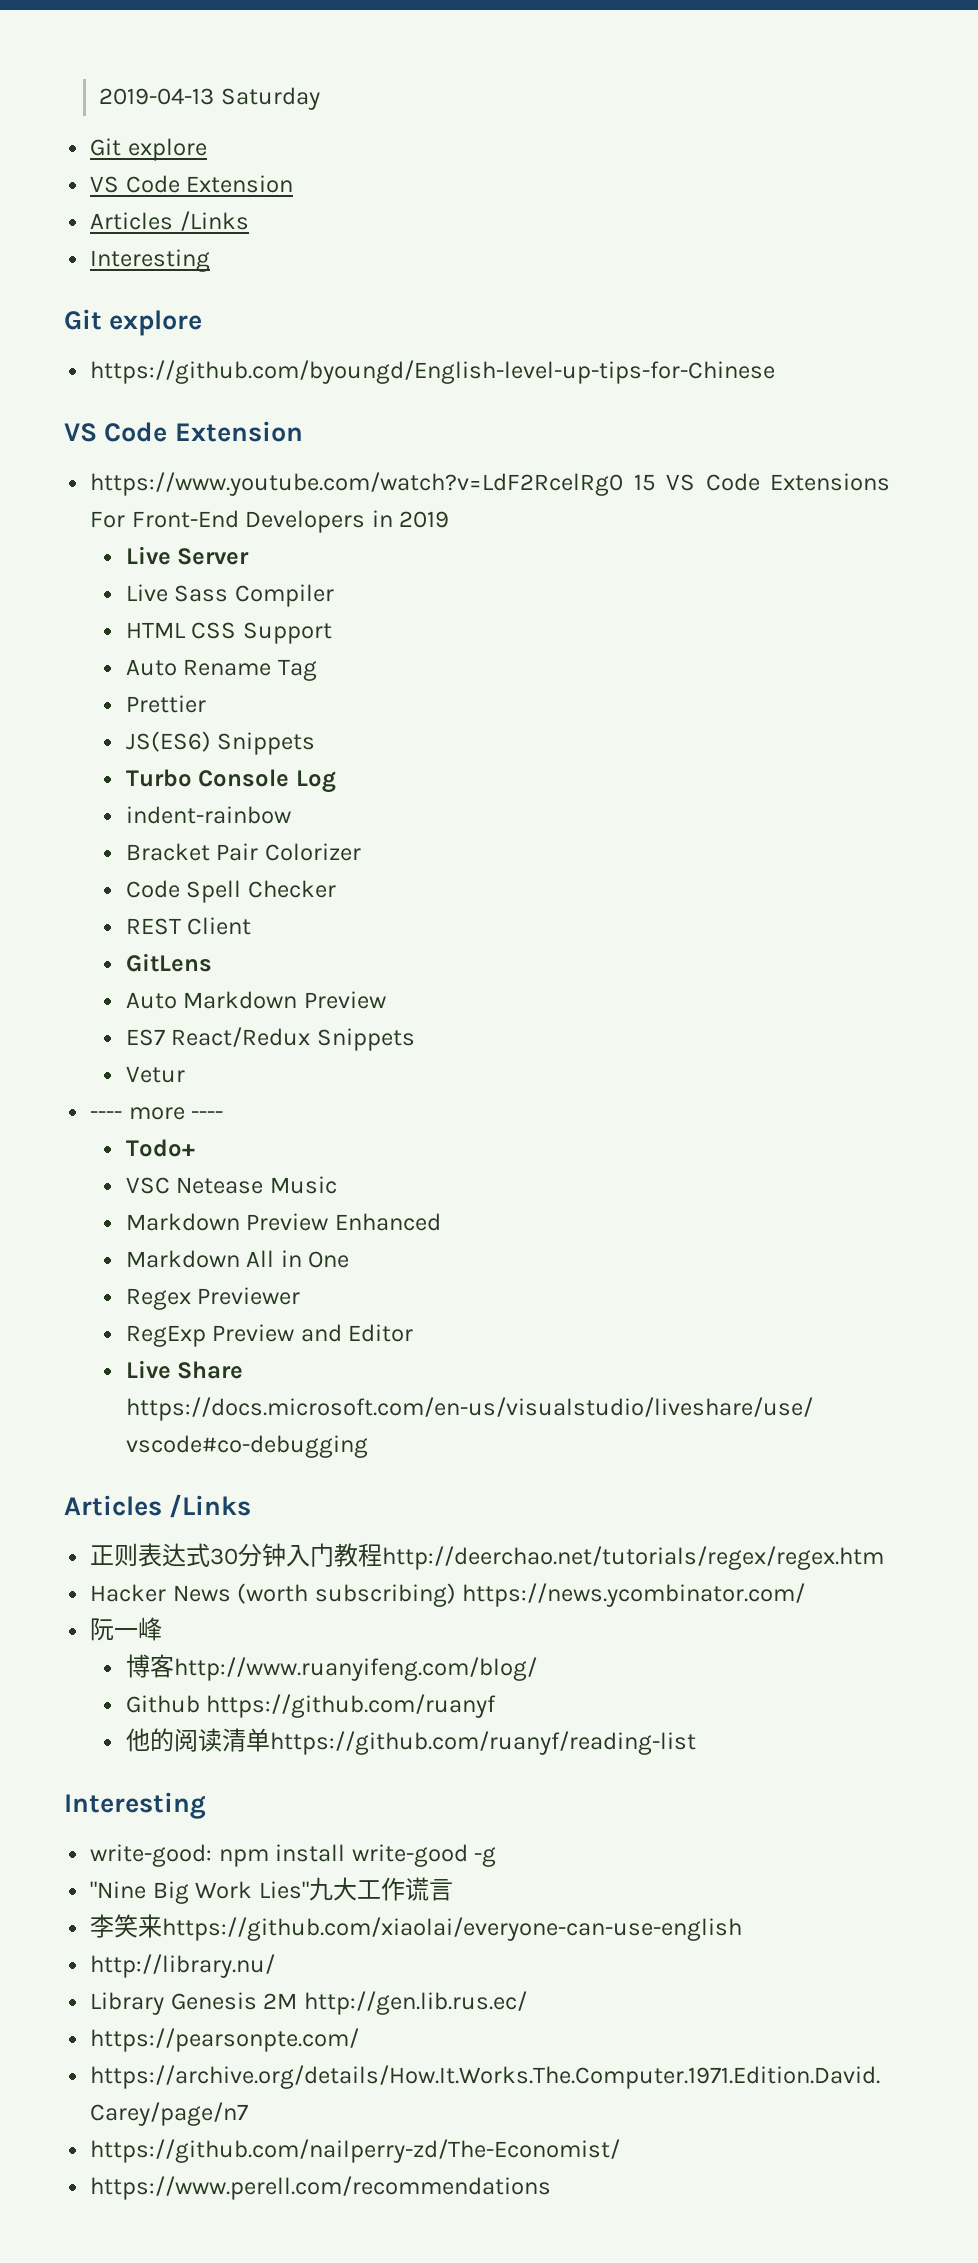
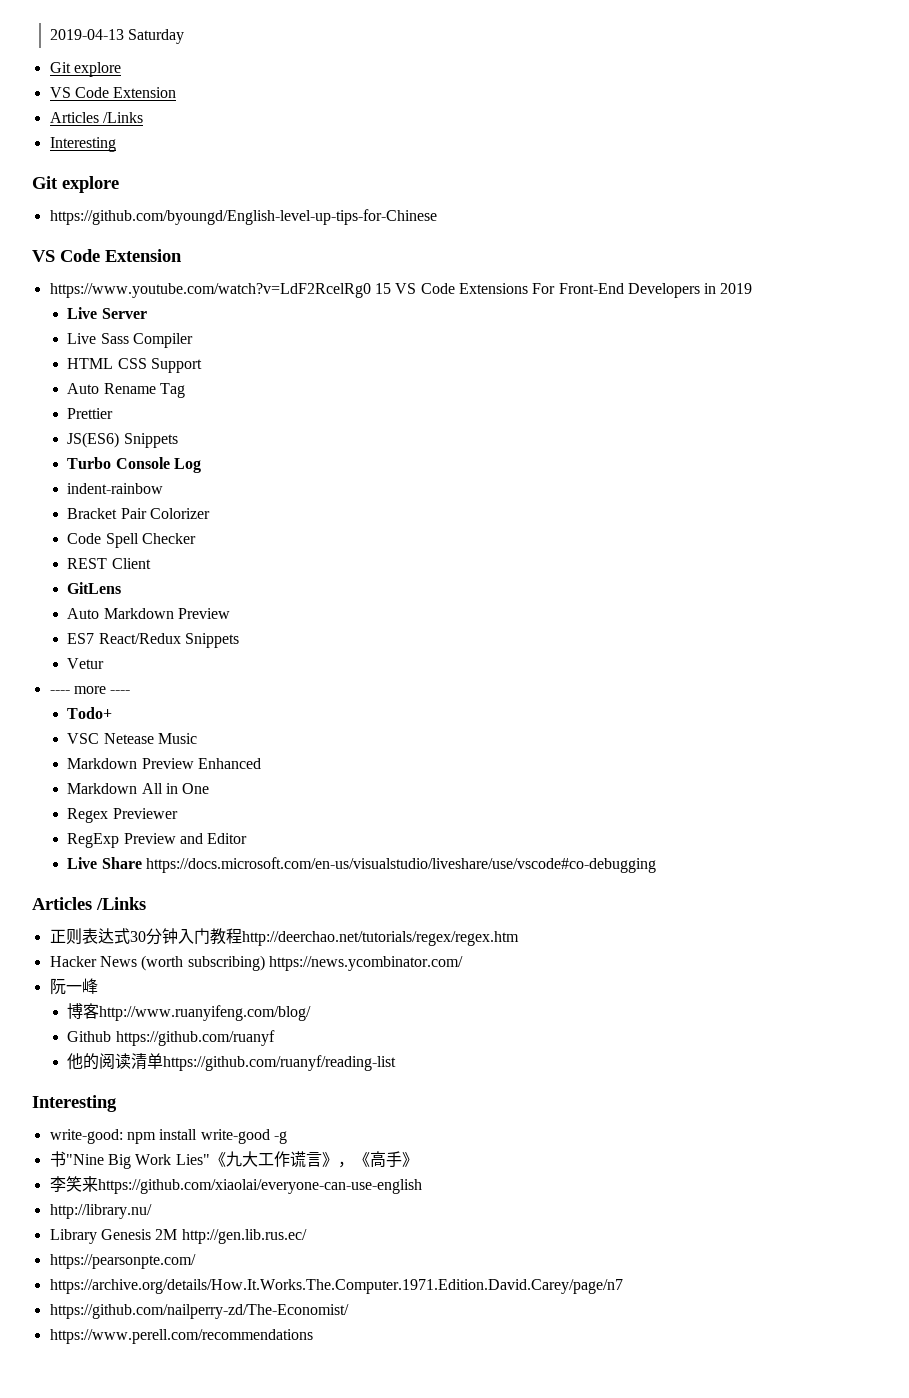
- "Nine Big Work Lies"九大工作谎言
+ 书"Nine Big Work Lies"《九大工作谎言》，《高手》

